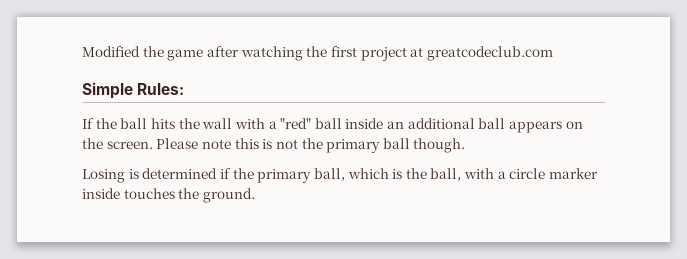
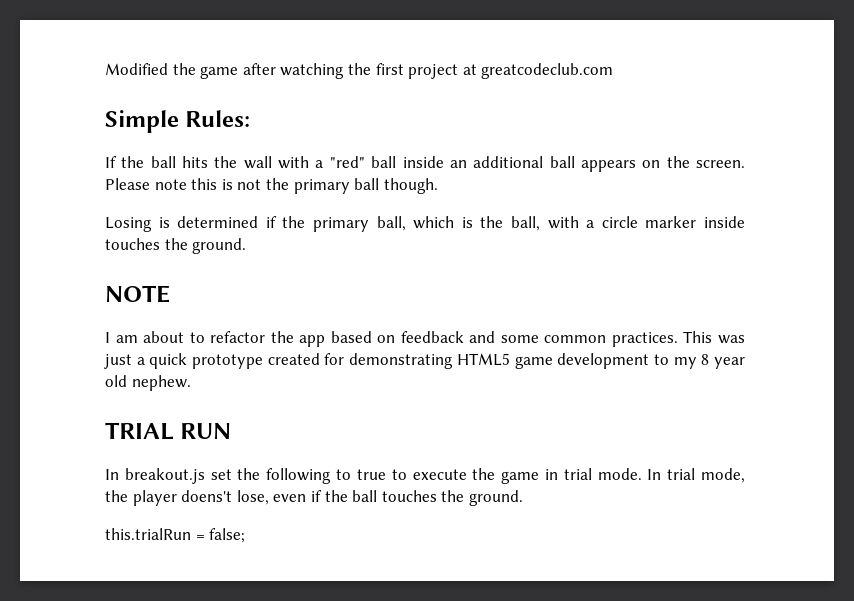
+ NOTE
+ I am about to refactor the app based on feedback and some common practices. This was just a quick prototype created for demonstrating HTML5 game development to my 8 year old nephew.
+ TRIAL RUN
+ In breakout.js set the following to true to execute the game in trial mode. In trial mode, the player doens't lose, even if the ball touches the ground.
+ this.trialRun = false;

